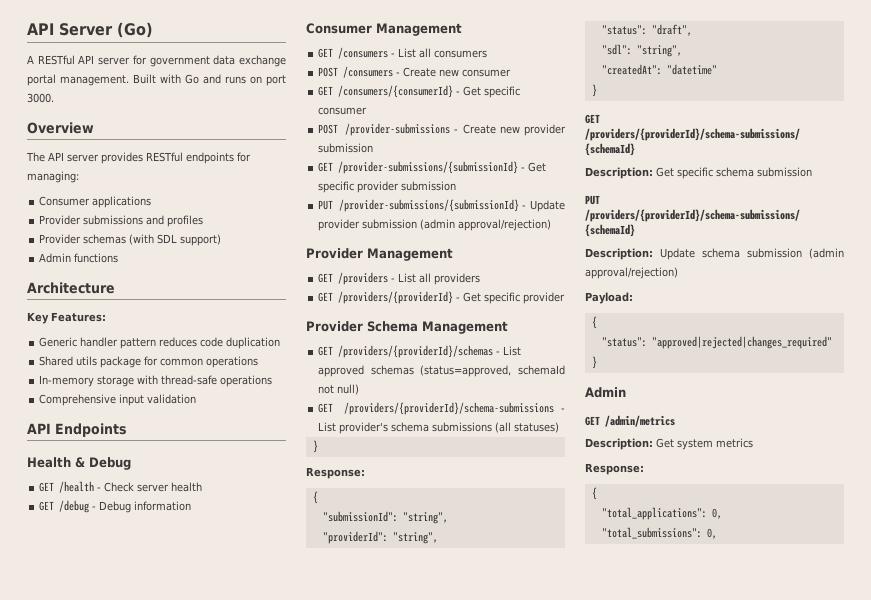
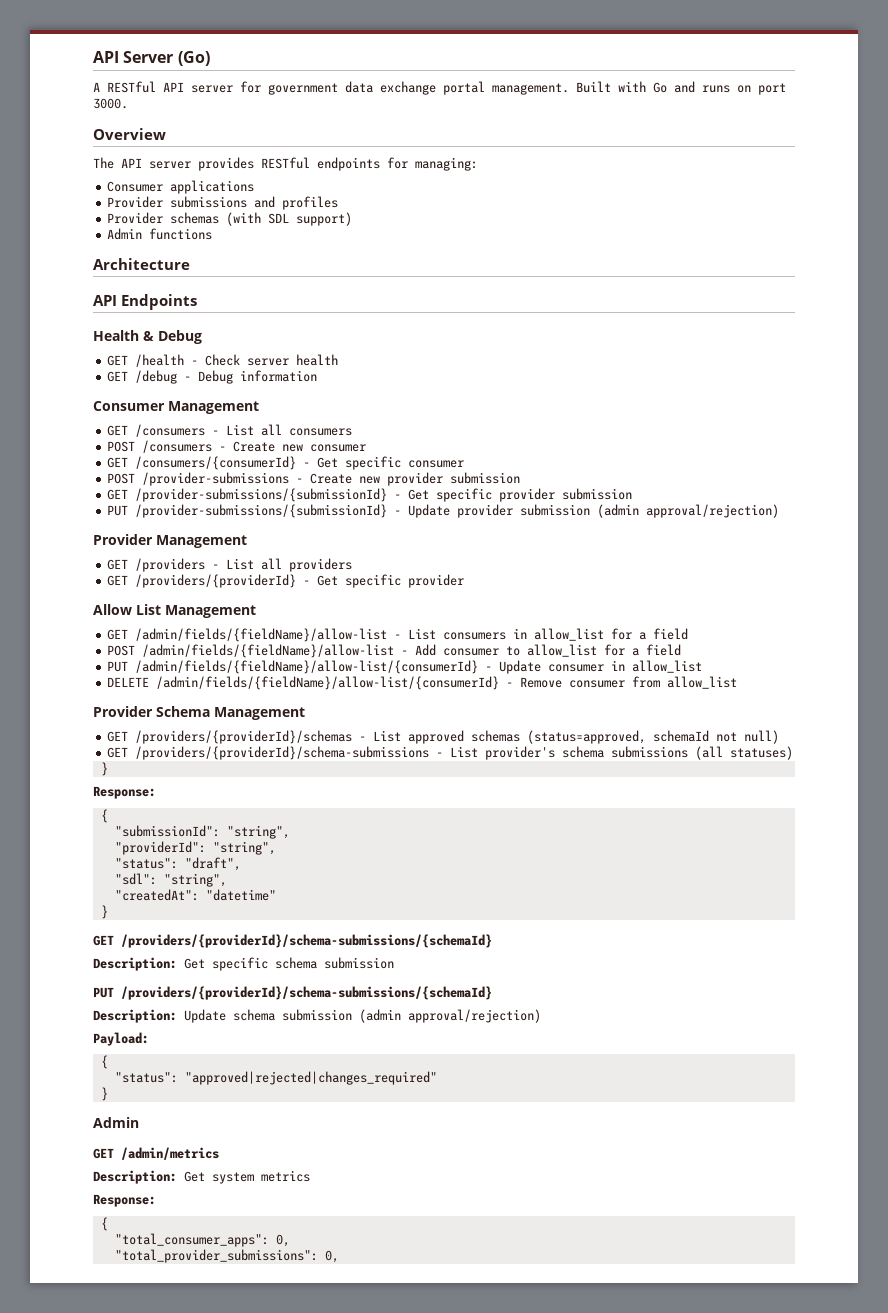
- Key Features:
- Generic handler pattern reduces code duplication
- Shared utils package for common operations
- In-memory storage with thread-safe operations
- Comprehensive input validation
+ Allow List Management
+ GET /admin/fields/{fieldName}/allow-list - List consumers in allow_list for a field
+ POST /admin/fields/{fieldName}/allow-list - Add consumer to allow_list for a field
+ PUT /admin/fields/{fieldName}/allow-list/{consumerId} - Update consumer in allow_list
+ DELETE /admin/fields/{fieldName}/allow-list/{consumerId} - Remove consumer from allow_list
- "total_applications": 0,
+ "total_consumer_apps": 0,
- "total_submissions": 0,
+ "total_provider_submissions": 0,

